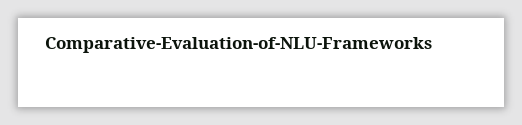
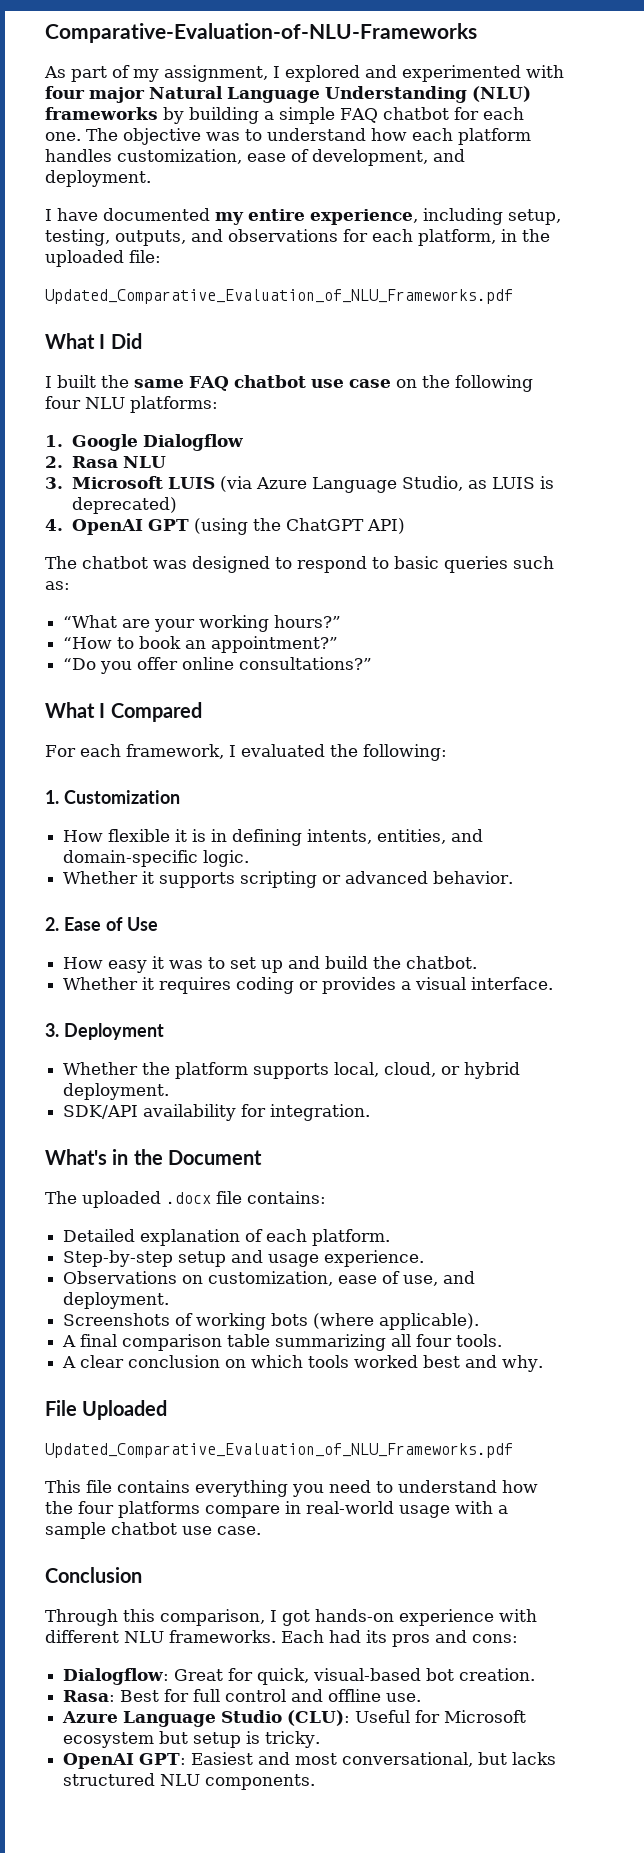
+ As part of my assignment, I explored and experimented with four major Natural Language Understanding (NLU) frameworks by building a simple FAQ chatbot for each one. The objective was to understand how each platform handles customization, ease of development, and deployment.
+ I have documented my entire experience, including setup, testing, outputs, and observations for each platform, in the uploaded file:
+ Updated_Comparative_Evaluation_of_NLU_Frameworks.pdf
+ What I Did
+ I built the same FAQ chatbot use case on the following four NLU platforms:
+ 1. Google Dialogflow
+ 2. Rasa NLU
+ 3. Microsoft LUIS (via Azure Language Studio, as LUIS is deprecated)
+ 4. OpenAI GPT (using the ChatGPT API)
+ The chatbot was designed to respond to basic queries such as:
+ “What are your working hours?”
+ “How to book an appointment?”
+ “Do you offer online consultations?”
+ What I Compared
+ For each framework, I evaluated the following:
+ 1. Customization
+ How flexible it is in defining intents, entities, and domain-specific logic.
+ Whether it supports scripting or advanced behavior.
+ 2. Ease of Use
+ How easy it was to set up and build the chatbot.
+ Whether it requires coding or provides a visual interface.
+ 3. Deployment
+ Whether the platform supports local, cloud, or hybrid deployment.
+ SDK/API availability for integration.
+ What's in the Document
+ The uploaded .docx file contains:
+ Detailed explanation of each platform.
+ Step-by-step setup and usage experience.
+ Observations on customization, ease of use, and deployment.
+ Screenshots of working bots (where applicable).
+ A final comparison table summarizing all four tools.
+ A clear conclusion on which tools worked best and why.
+ File Uploaded
+ Updated_Comparative_Evaluation_of_NLU_Frameworks.pdf
+ This file contains everything you need to understand how the four platforms compare in real-world usage with a sample chatbot use case.
+ Conclusion
+ Through this comparison, I got hands-on experience with different NLU frameworks. Each had its pros and cons:
+ Dialogflow: Great for quick, visual-based bot creation.
+ Rasa: Best for full control and offline use.
+ Azure Language Studio (CLU): Useful for Microsoft ecosystem but setup is tricky.
+ OpenAI GPT: Easiest and most conversational, but lacks structured NLU components.

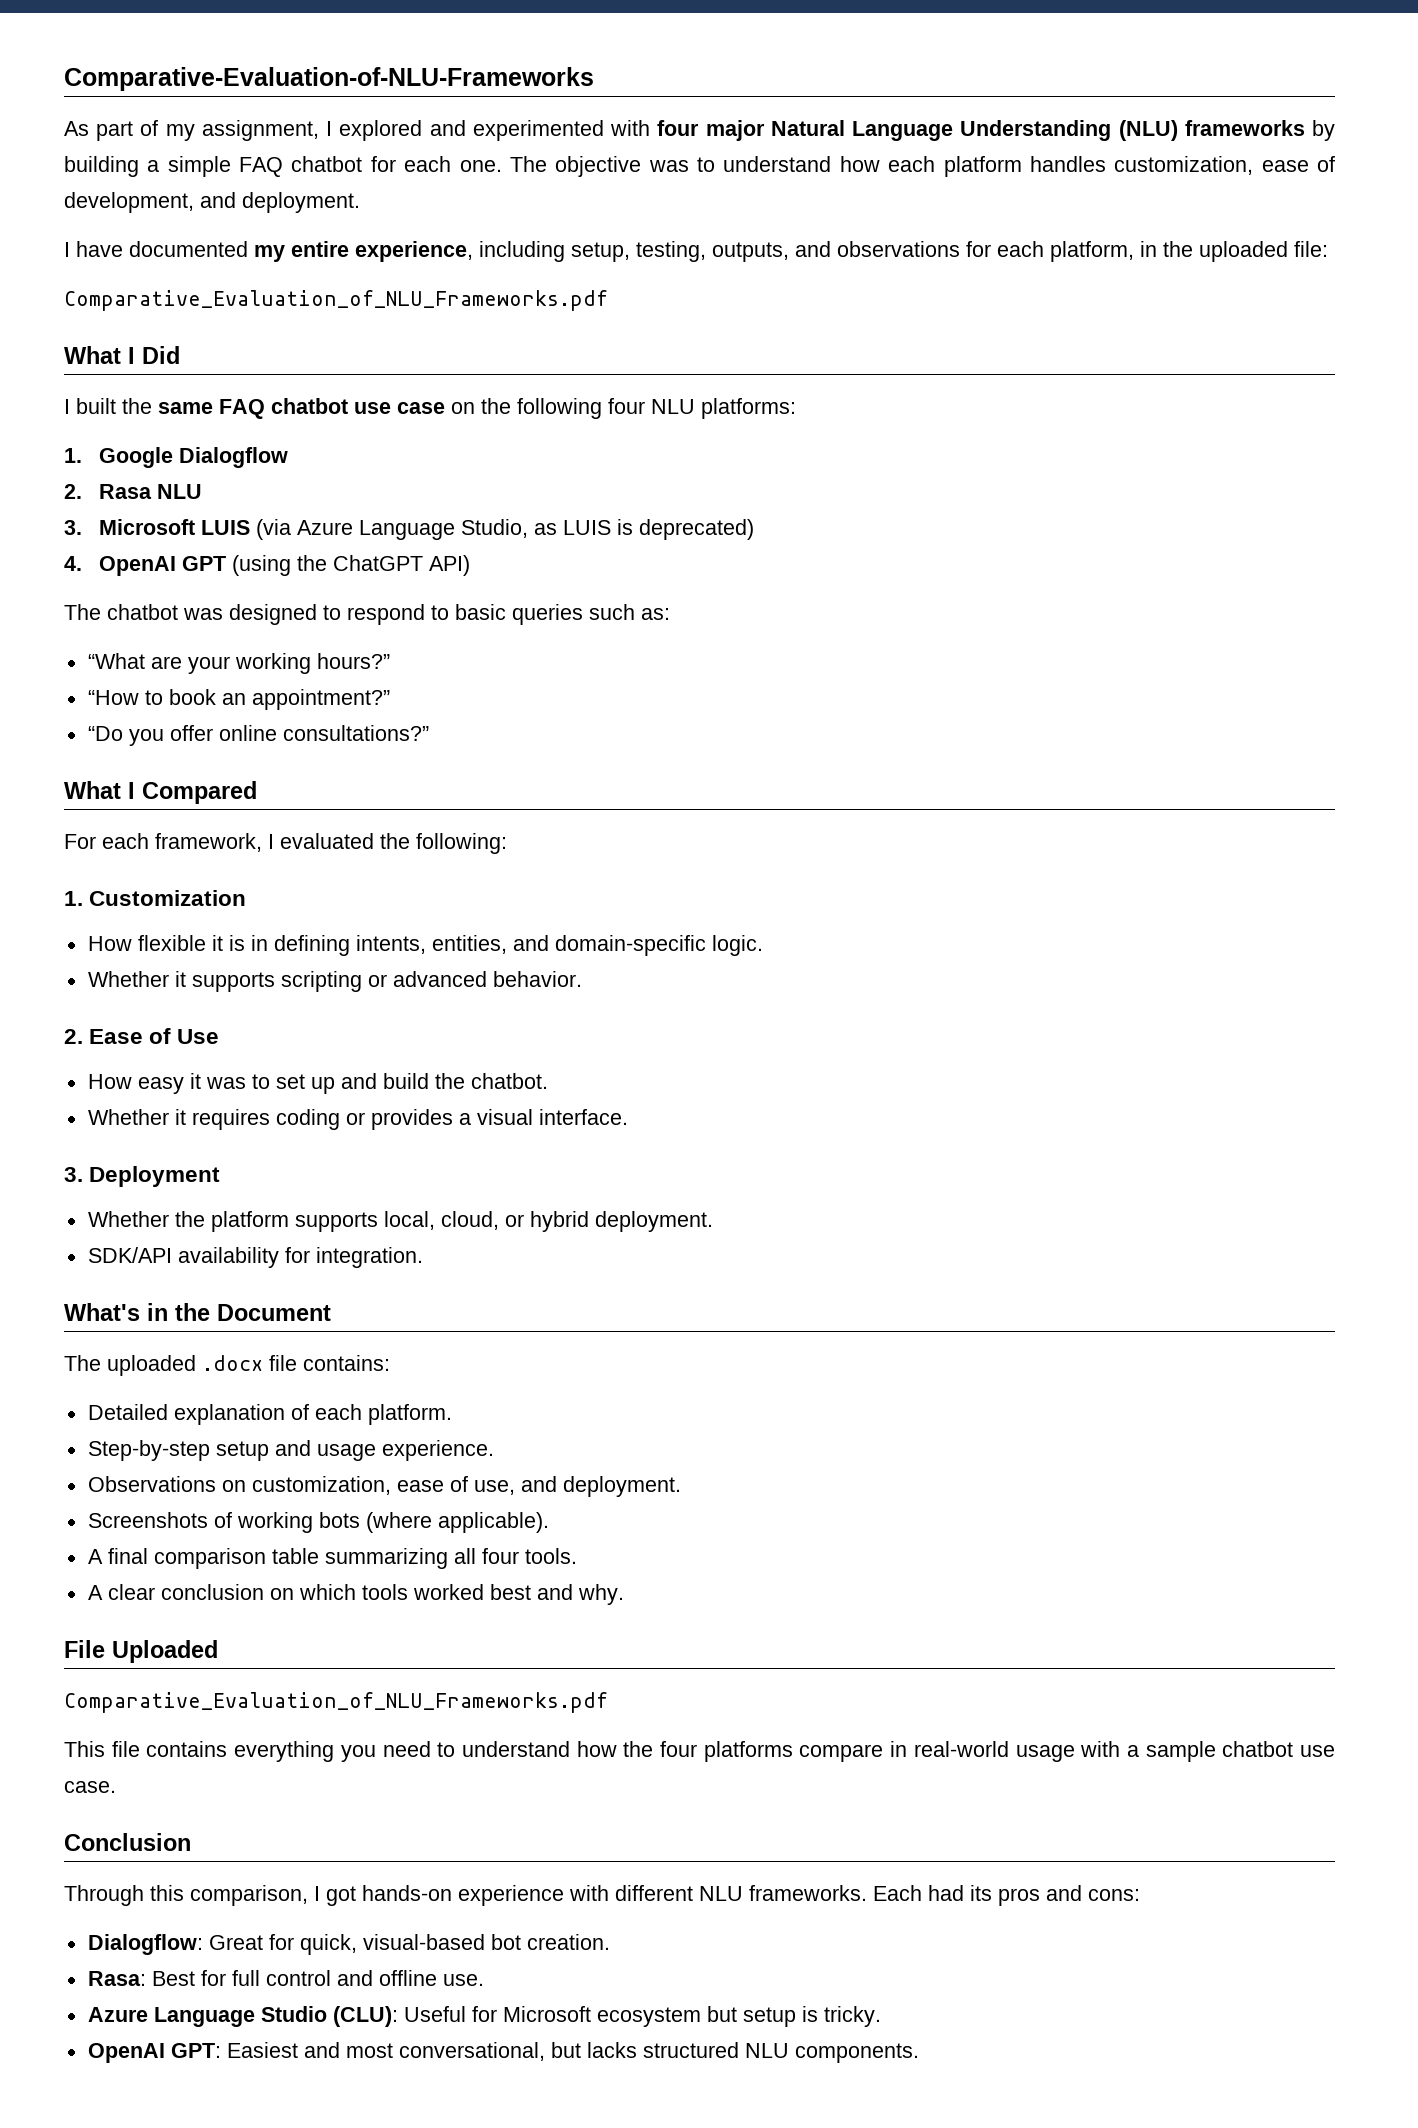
  I have documented my entire experience, including setup, testing, outputs, and observations for each platform, in the uploaded file:
- Updated_Comparative_Evaluation_of_NLU_Frameworks.pdf
+ Comparative_Evaluation_of_NLU_Frameworks.pdf
  File Uploaded
- Updated_Comparative_Evaluation_of_NLU_Frameworks.pdf
+ Comparative_Evaluation_of_NLU_Frameworks.pdf

